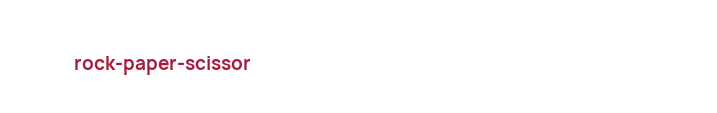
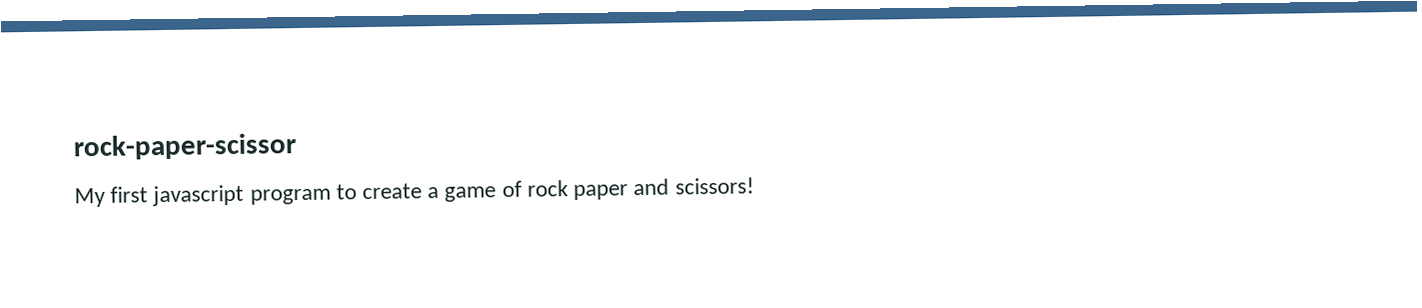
+ My first javascript program to create a game of rock paper and scissors!

